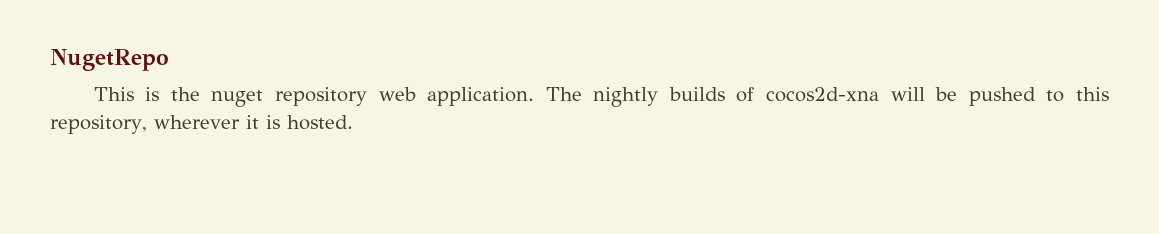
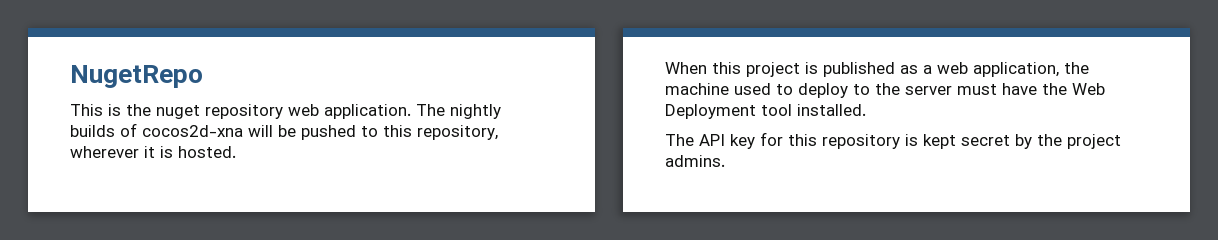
+ When this project is published as a web application, the machine used to deploy to the server must have the Web Deployment tool installed.
+ The API key for this repository is kept secret by the project admins.

